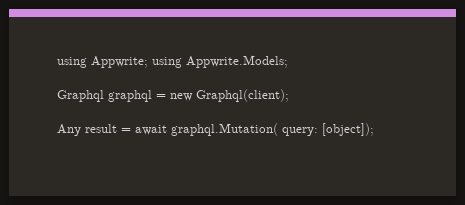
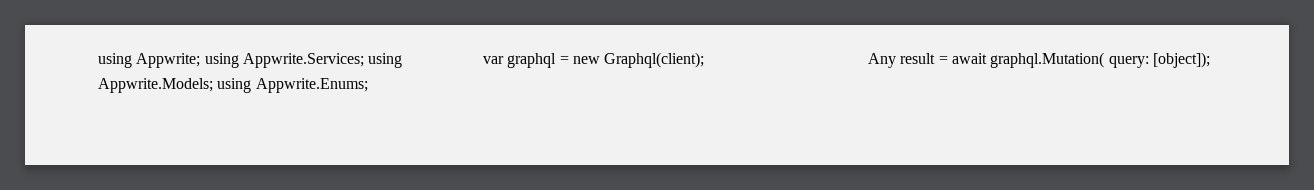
- using Appwrite; using Appwrite.Models;
- Graphql graphql = new Graphql(client);
+ using Appwrite; using Appwrite.Services; using Appwrite.Models; using Appwrite.Enums;
+ var graphql = new Graphql(client);

